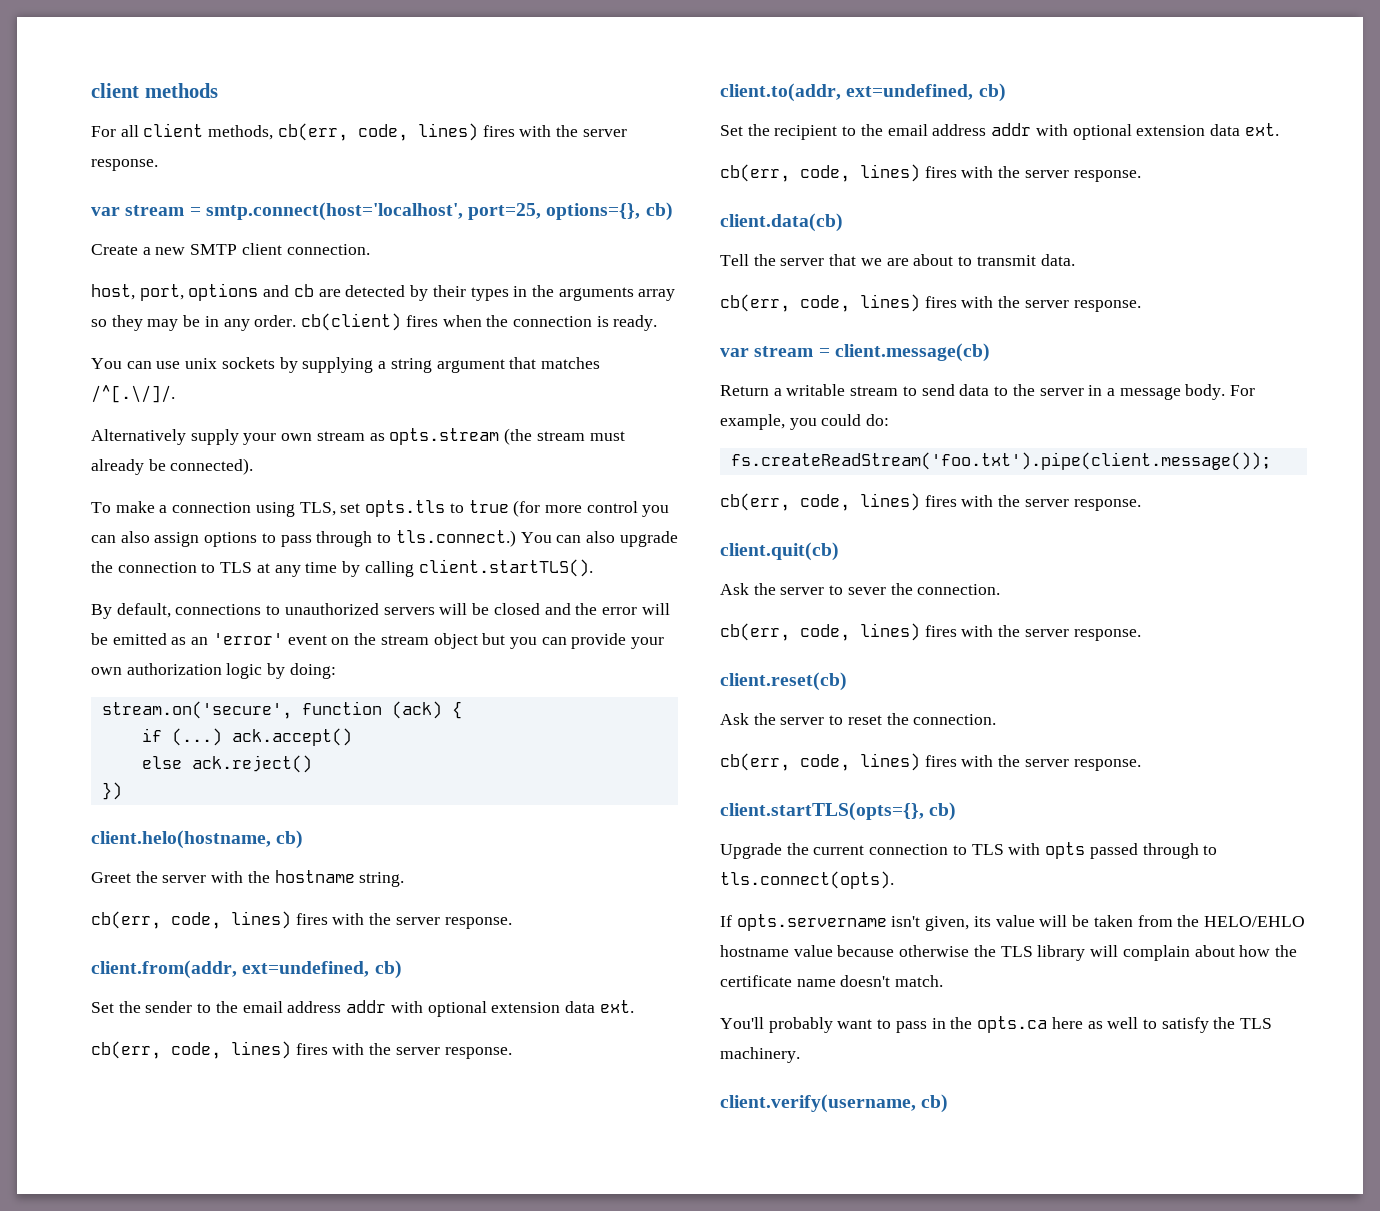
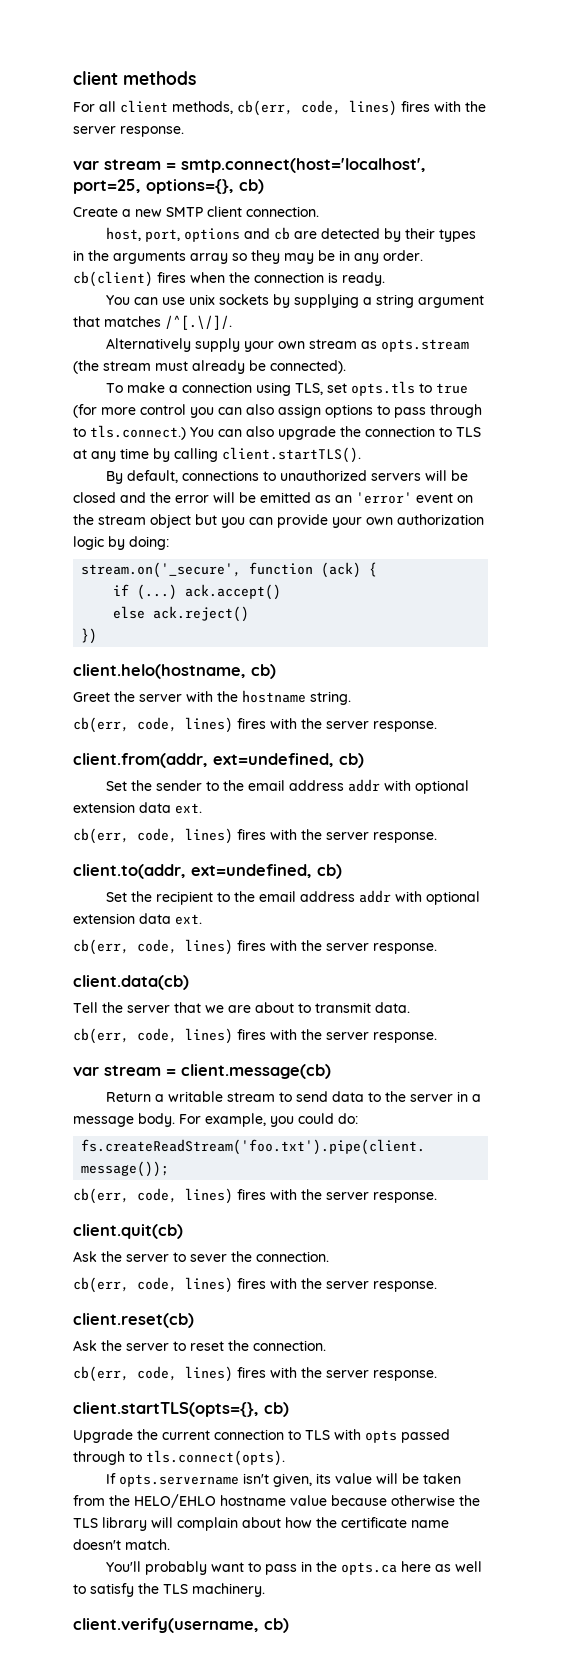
- stream.on('secure', function (ack) {
+ stream.on('_secure', function (ack) {

